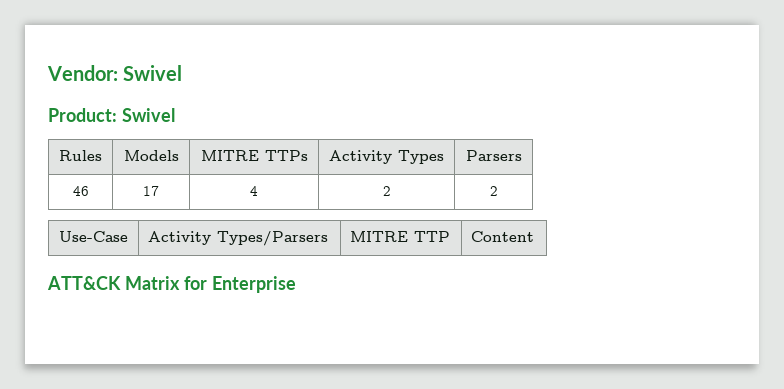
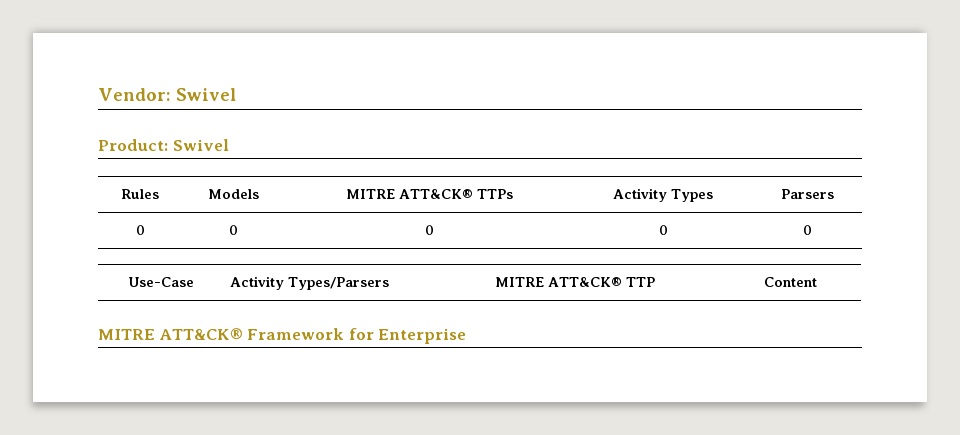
- Rules | Models | MITRE TTPs | Activity Types | Parsers
+ Rules | Models | MITRE ATT&CK® TTPs | Activity Types | Parsers
- 46 | 17 | 4 | 2 | 2
+ 0 | 0 | 0 | 0 | 0
- Use-Case | Activity Types/Parsers | MITRE TTP | Content
+ Use-Case | Activity Types/Parsers | MITRE ATT&CK® TTP | Content
- ATT&CK Matrix for Enterprise
+ MITRE ATT&CK® Framework for Enterprise

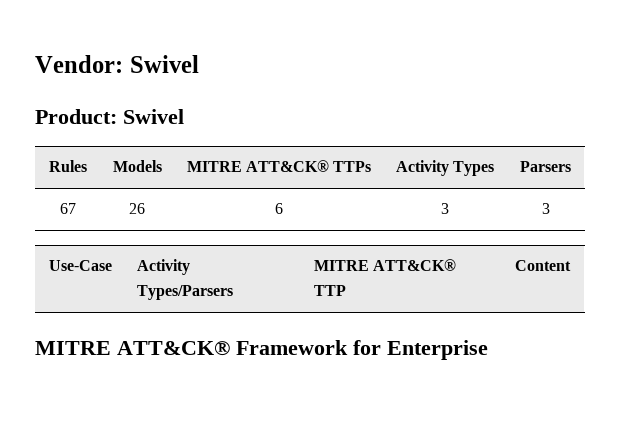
- 0 | 0 | 0 | 0 | 0
+ 67 | 26 | 6 | 3 | 3

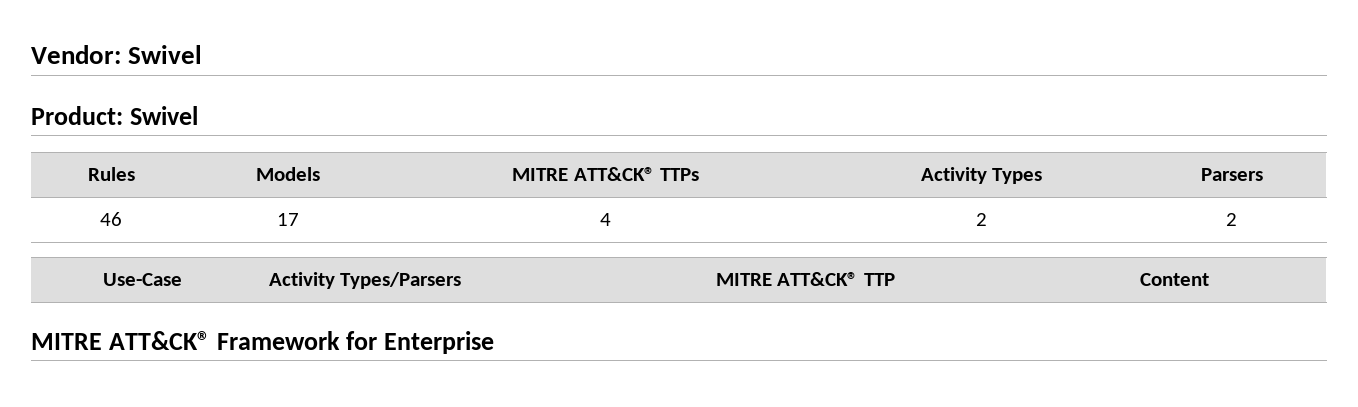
- 67 | 26 | 6 | 3 | 3
+ 46 | 17 | 4 | 2 | 2

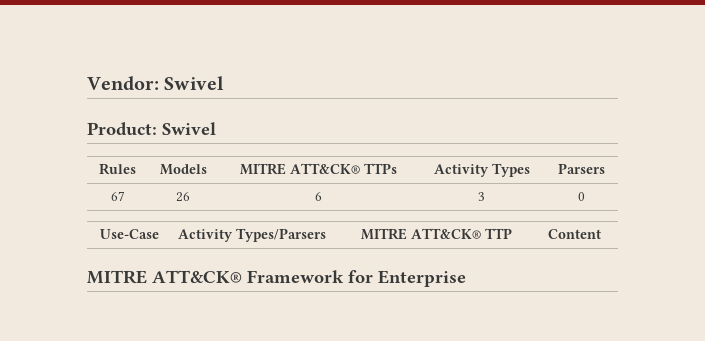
- 46 | 17 | 4 | 2 | 2
+ 67 | 26 | 6 | 3 | 0

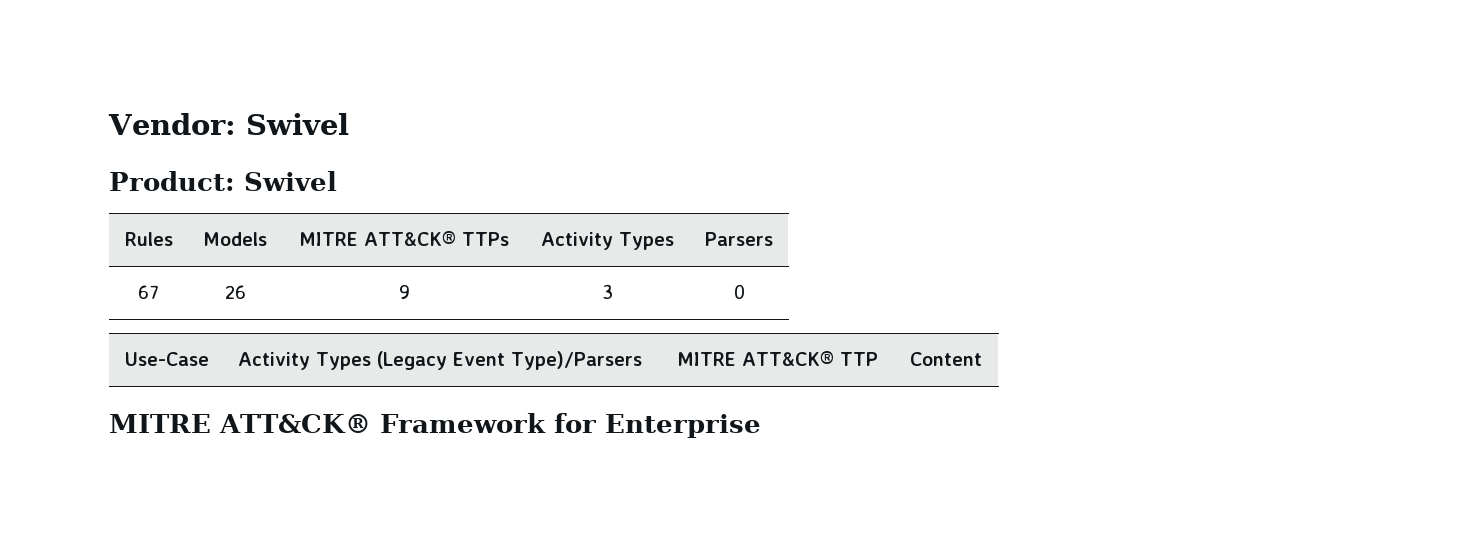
- 67 | 26 | 6 | 3 | 0
+ 67 | 26 | 9 | 3 | 0
- Use-Case | Activity Types/Parsers | MITRE ATT&CK® TTP | Content
+ Use-Case | Activity Types (Legacy Event Type)/Parsers | MITRE ATT&CK® TTP | Content

